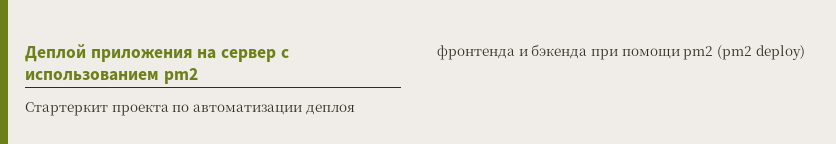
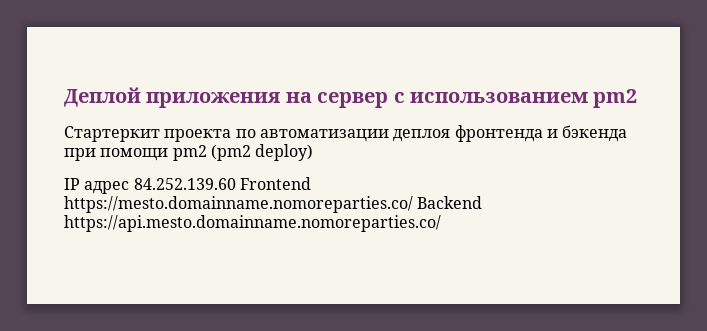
+ IP адрес 84.252.139.60 Frontend https://mesto.domainname.nomoreparties.co/ Backend https://api.mesto.domainname.nomoreparties.co/

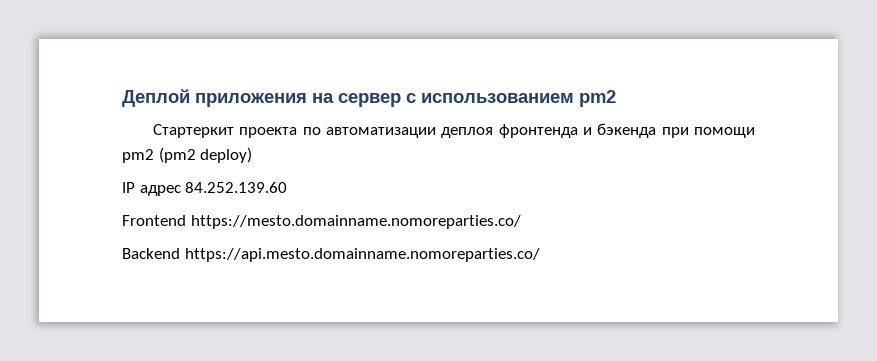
- IP адрес 84.252.139.60 Frontend https://mesto.domainname.nomoreparties.co/ Backend https://api.mesto.domainname.nomoreparties.co/
+ IP адрес 84.252.139.60
+ Frontend https://mesto.domainname.nomoreparties.co/
+ Backend https://api.mesto.domainname.nomoreparties.co/

